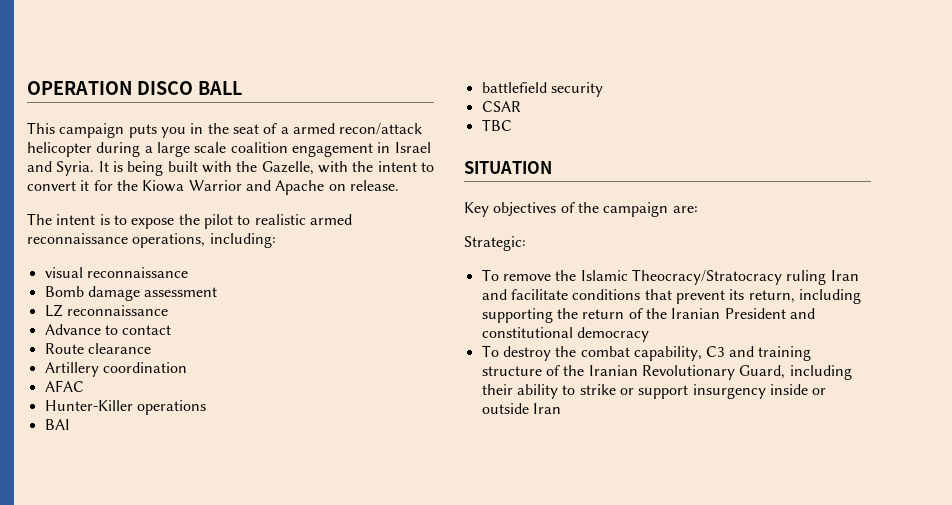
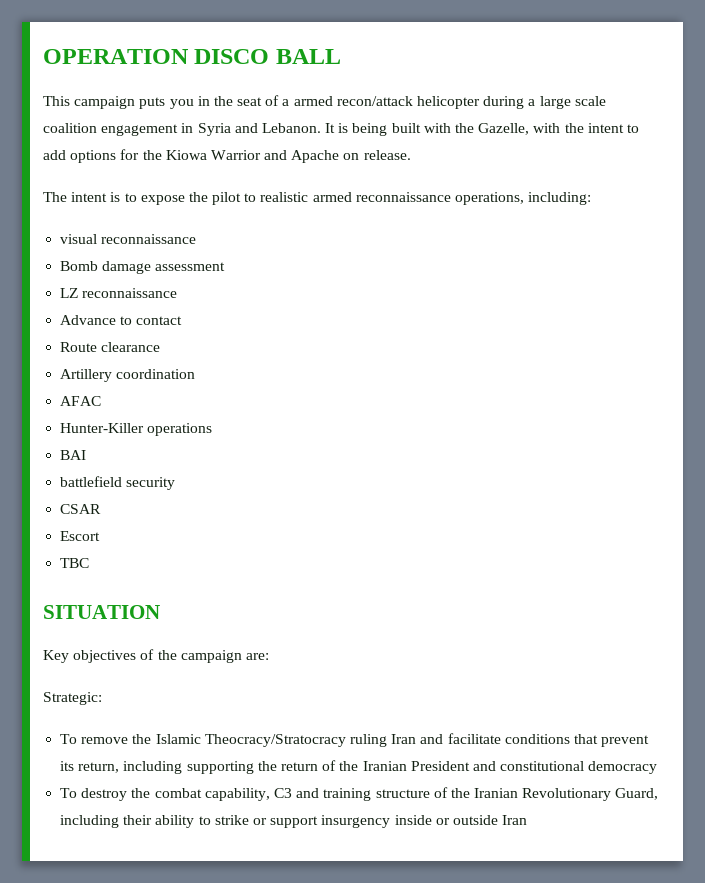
- This campaign puts you in the seat of a armed recon/attack helicopter during a large scale coalition engagement in Israel and Syria.
+ This campaign puts you in the seat of a armed recon/attack helicopter during a large scale coalition engagement in Syria and Lebanon.
- It is being built with the Gazelle, with the intent to convert it for the Kiowa Warrior and Apache on release.
+ It is being built with the Gazelle, with the intent to add options for the Kiowa Warrior and Apache on release.
+ Escort

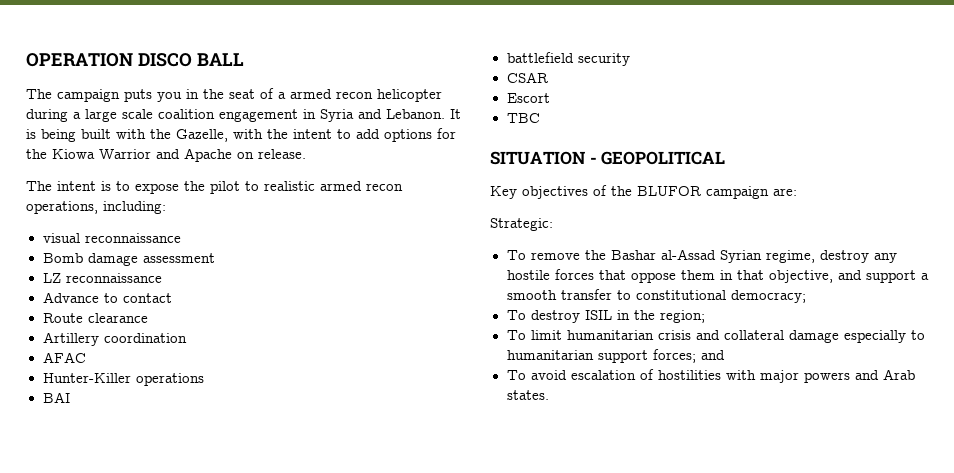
- This campaign puts you in the seat of a armed recon/attack helicopter during a large scale coalition engagement in Syria and Lebanon.
+ The campaign puts you in the seat of a armed recon helicopter during a large scale coalition engagement in Syria and Lebanon.
- The intent is to expose the pilot to realistic armed reconnaissance operations, including:
+ The intent is to expose the pilot to realistic armed recon operations, including:
- SITUATION
+ SITUATION - GEOPOLITICAL
- Key objectives of the campaign are:
+ Key objectives of the BLUFOR campaign are:
- To remove the Islamic Theocracy/Stratocracy ruling Iran and facilitate conditions that prevent its return, including supporting the return of the Iranian President and constitutional democracy
- To destroy the combat capability, C3 and training structure of the Iranian Revolutionary Guard, including their ability to strike or support insurgency inside or outside Iran
+ To remove the Bashar al-Assad Syrian regime, destroy any hostile forces that oppose them in that objective, and support a smooth transfer to constitutional democracy;
+ To destroy ISIL in the region;
+ To limit humanitarian crisis and collateral damage especially to humanitarian support forces; and
+ To avoid escalation of hostilities with major powers and Arab states.

